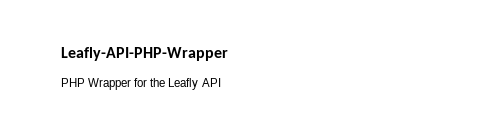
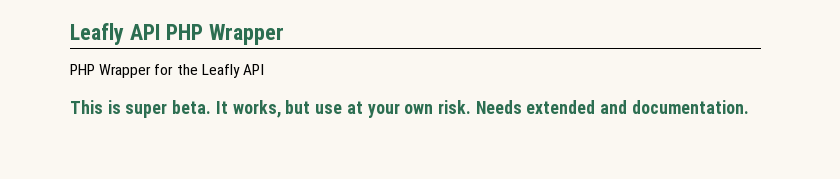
- Leafly-API-PHP-Wrapper
+ Leafly API PHP Wrapper
+ This is super beta. It works, but use at your own risk. Needs extended and documentation.

